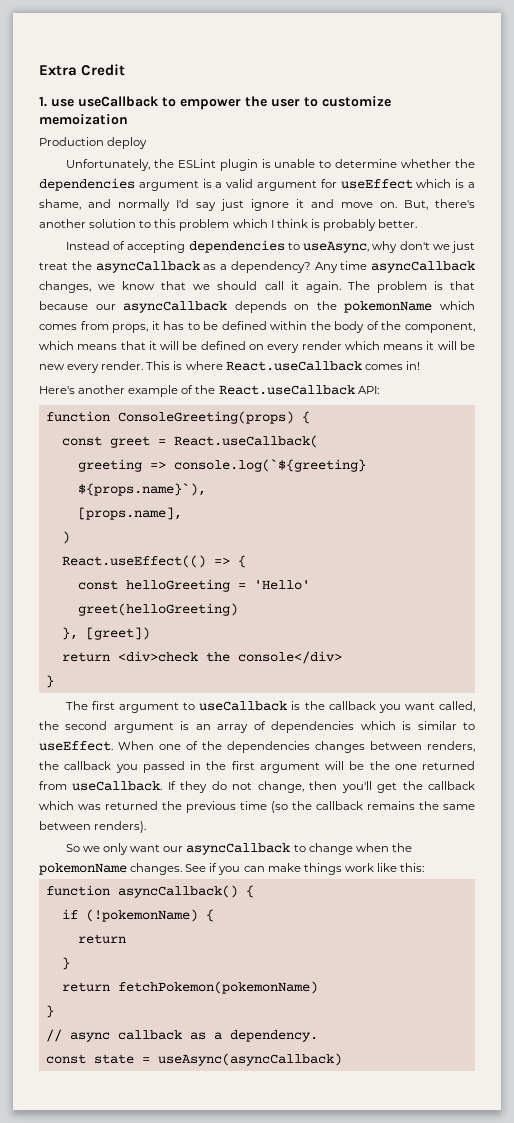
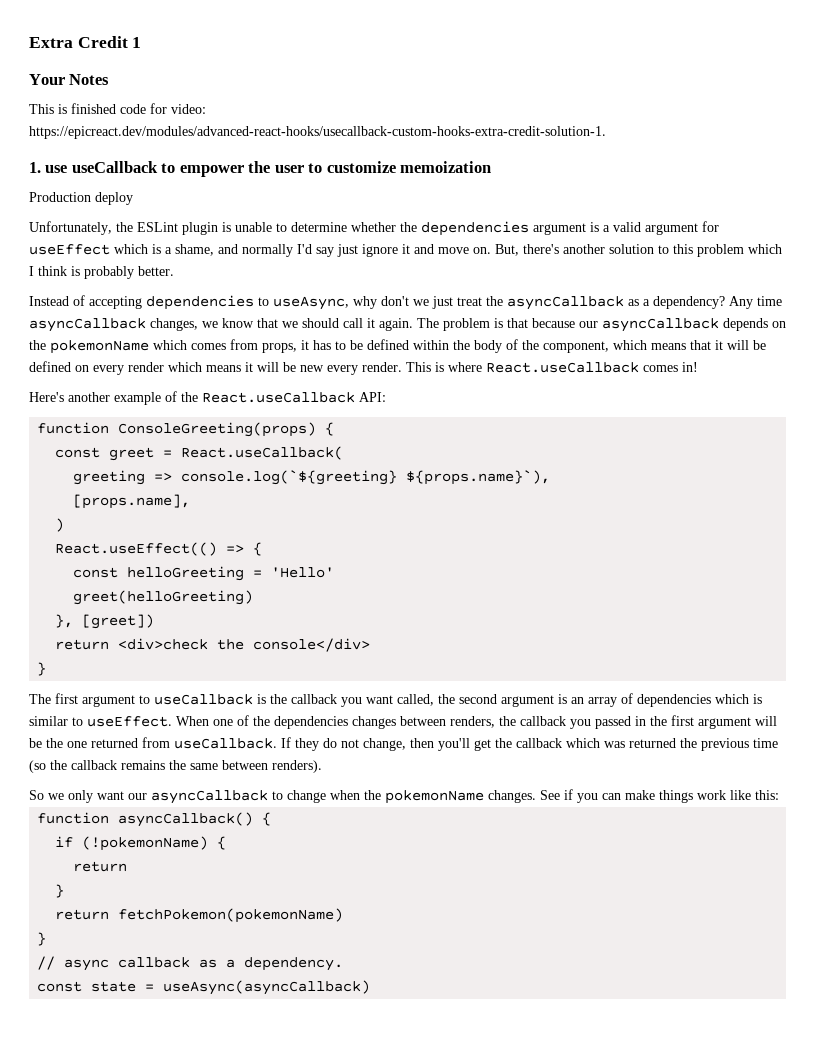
- Extra Credit
+ Extra Credit 1
+ Your Notes
+ This is finished code for video: https://epicreact.dev/modules/advanced-react-hooks/usecallback-custom-hooks-extra-credit-solution-1.

